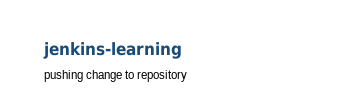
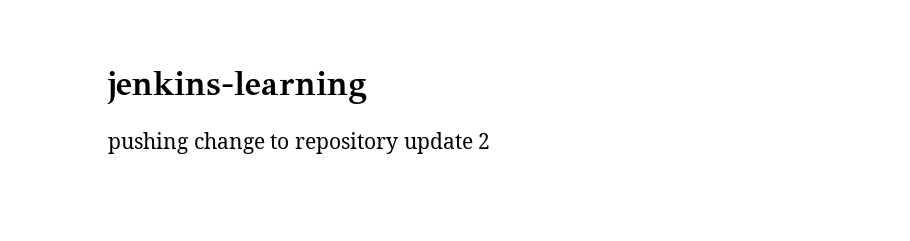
- pushing change to repository
+ pushing change to repository update 2

